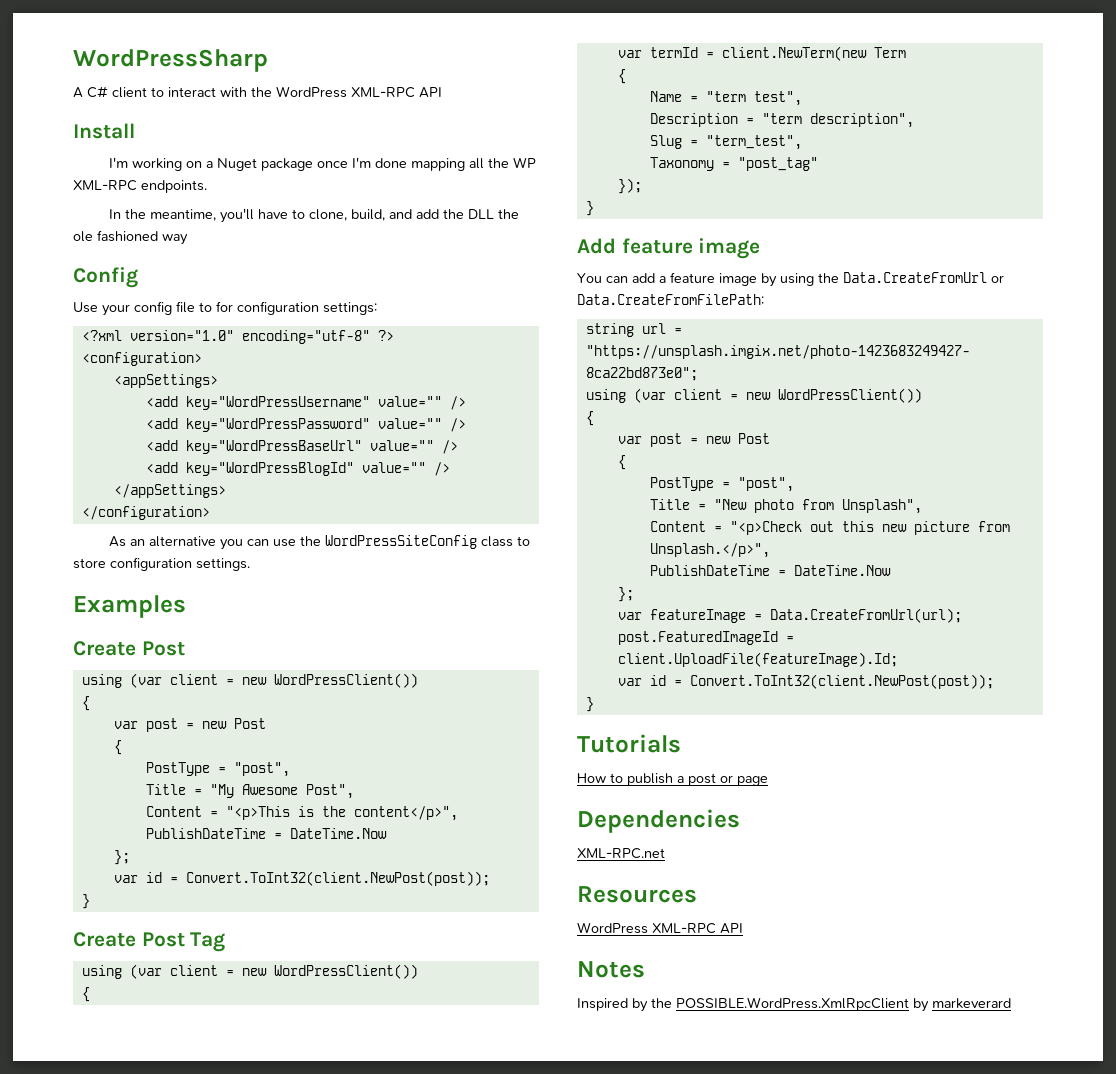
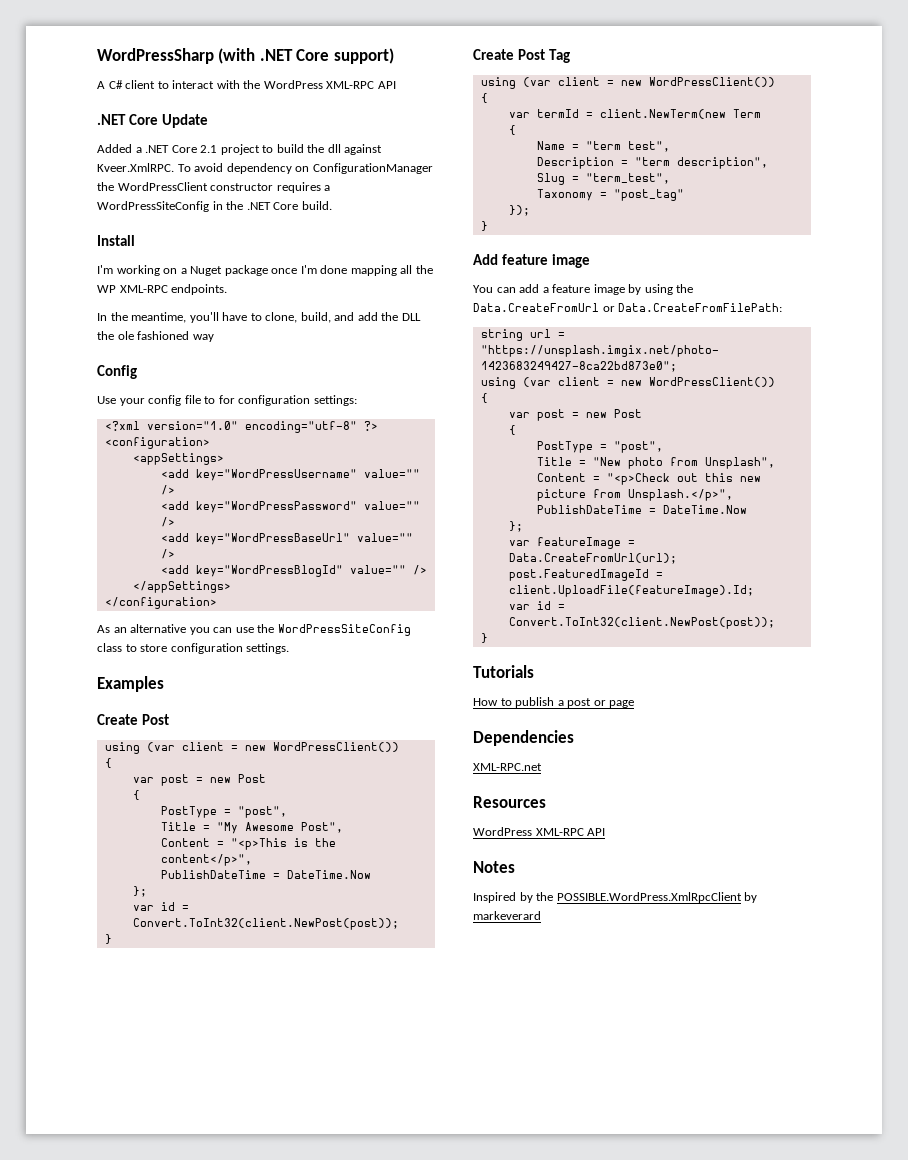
- WordPressSharp
+ WordPressSharp (with .NET Core support)
+ .NET Core Update
+ Added a .NET Core 2.1 project to build the dll against Kveer.XmlRPC. To avoid dependency on ConfigurationManager the WordPressClient constructor requires a WordPressSiteConfig in the .NET Core build.

